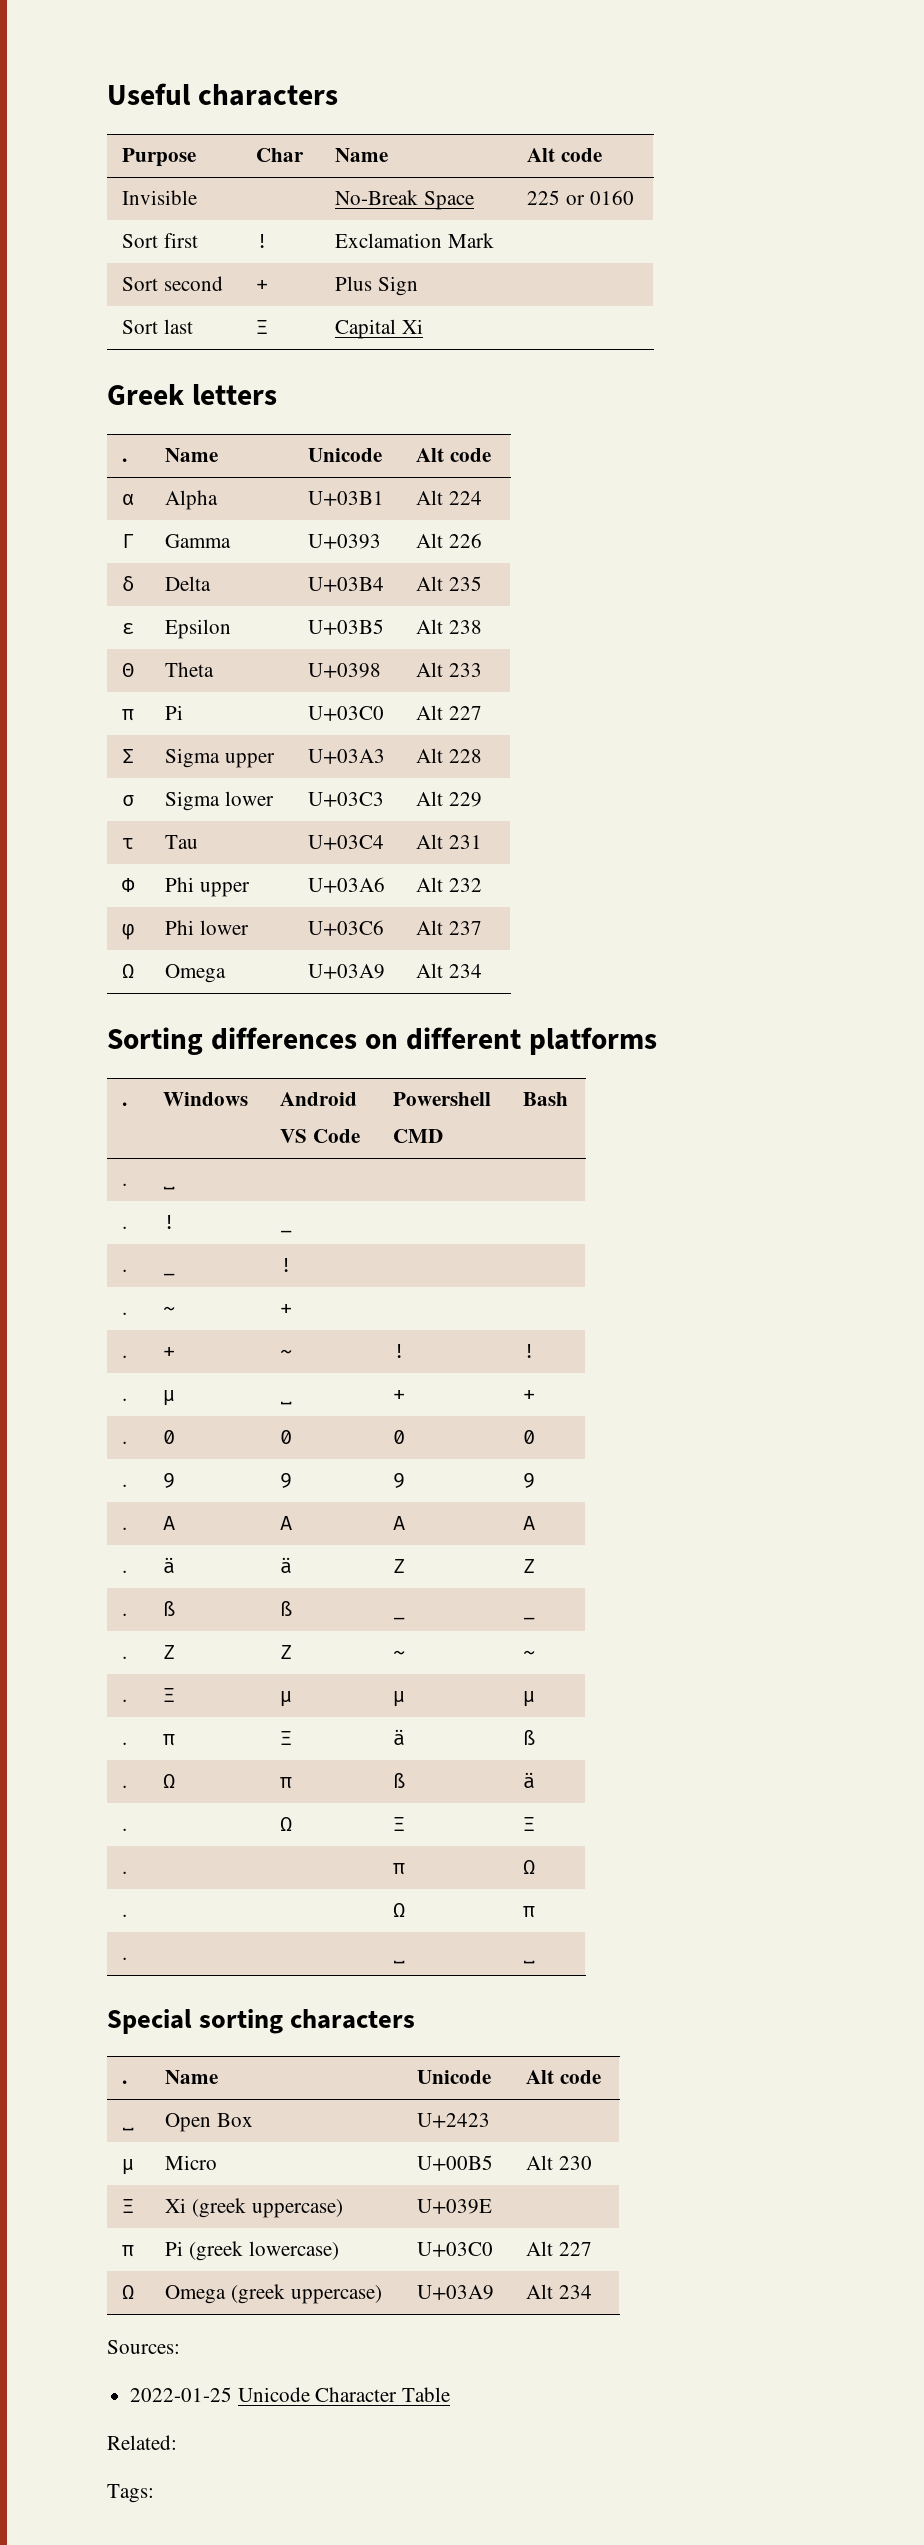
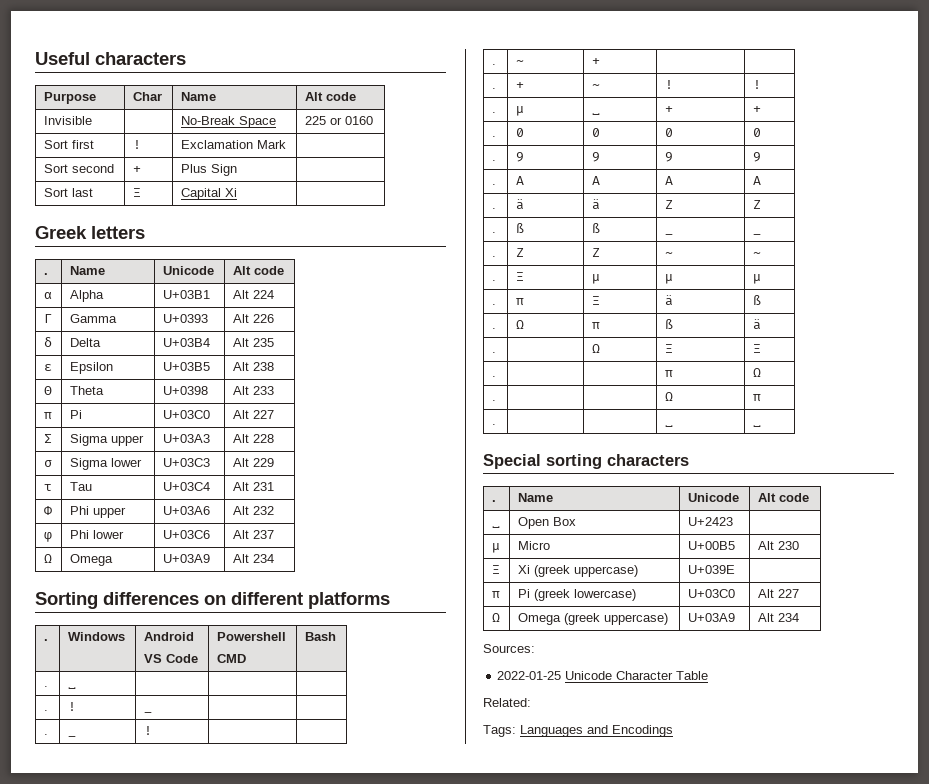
- Tags:
+ Tags: Languages and Encodings

